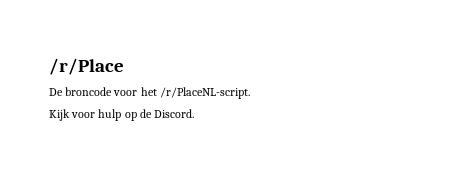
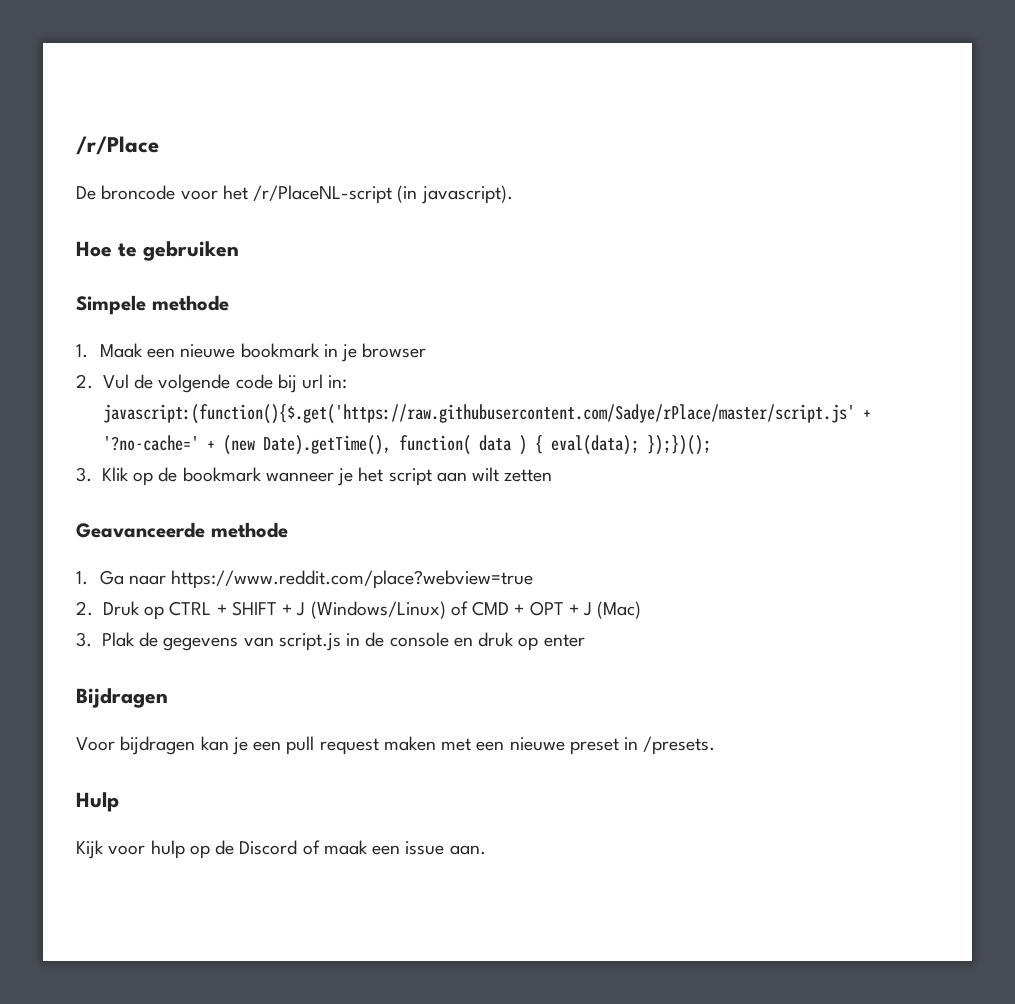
- De broncode voor het /r/PlaceNL-script.
+ De broncode voor het /r/PlaceNL-script (in javascript).
+ Hoe te gebruiken
+ Simpele methode
+ 1. Maak een nieuwe bookmark in je browser
+ 2. Vul de volgende code bij url in: javascript:(function(){$.get('https://raw.githubusercontent.com/Sadye/rPlace/master/script.js' + '?no-cache=' + (new Date).getTime(), function( data ) { eval(data); });})();
+ 3. Klik op de bookmark wanneer je het script aan wilt zetten
+ Geavanceerde methode
+ 1. Ga naar https://www.reddit.com/place?webview=true
+ 2. Druk op CTRL + SHIFT + J (Windows/Linux) of CMD + OPT + J (Mac)
+ 3. Plak de gegevens van script.js in de console en druk op enter
+ Bijdragen
+ Voor bijdragen kan je een pull request maken met een nieuwe preset in /presets.
+ Hulp
- Kijk voor hulp op de Discord.
+ Kijk voor hulp op de Discord of maak een issue aan.

